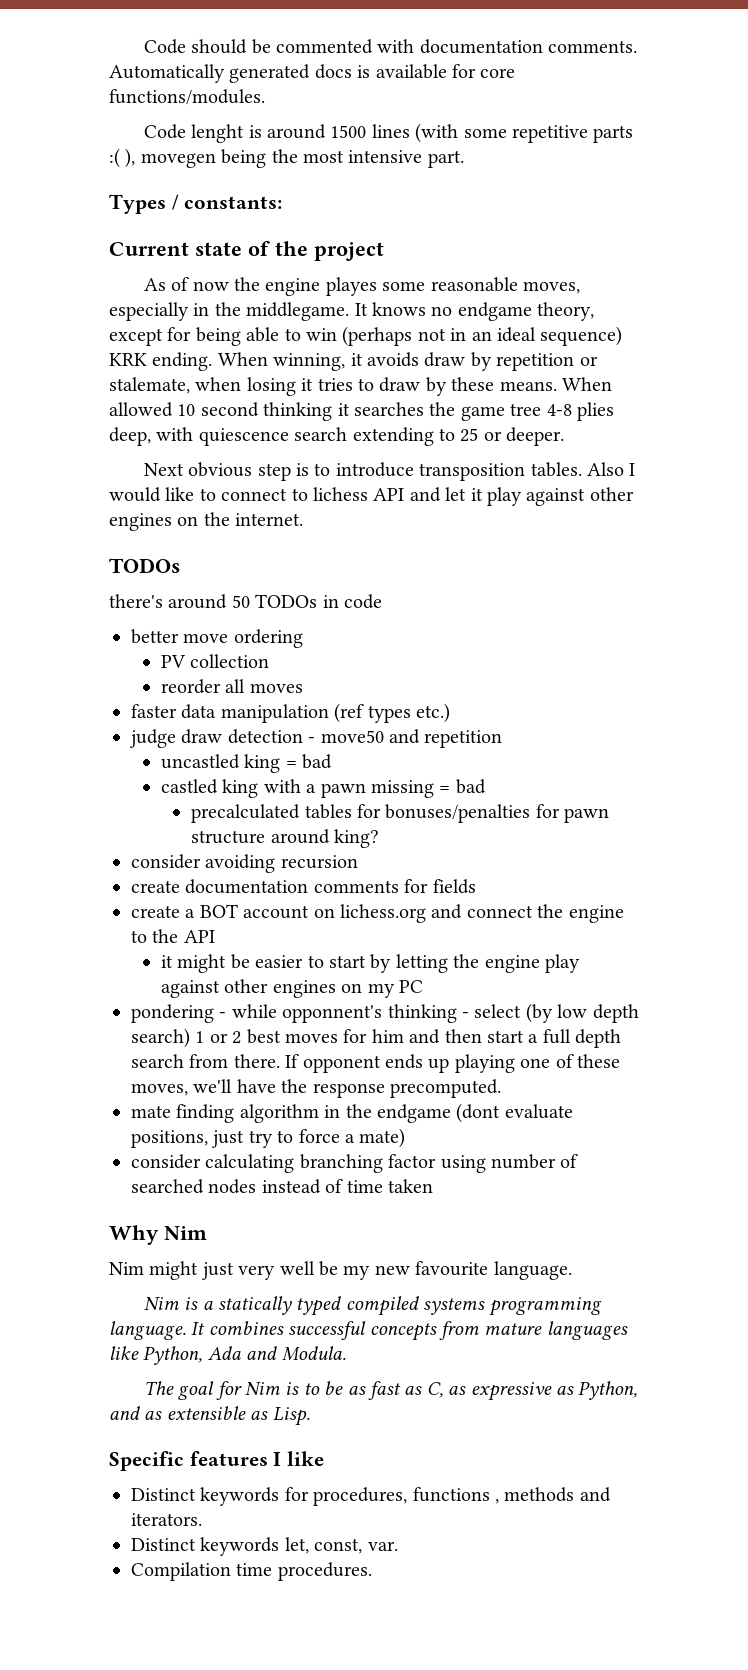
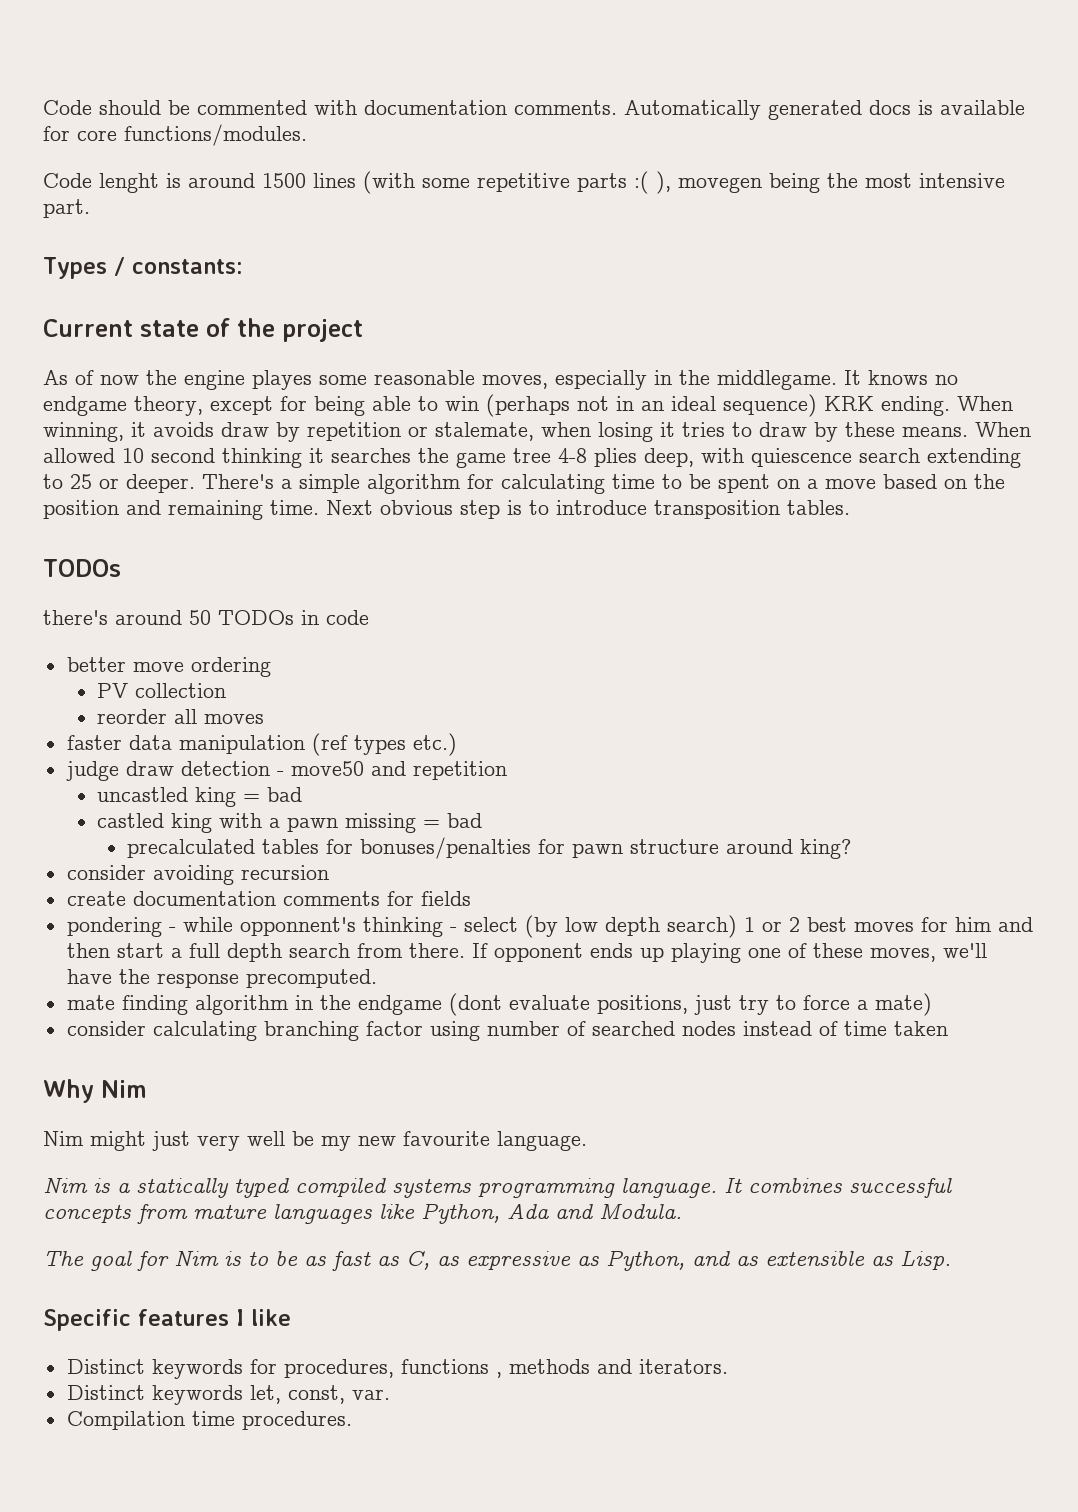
- When allowed 10 second thinking it searches the game tree 4-8 plies deep, with quiescence search extending to 25 or deeper.
- Next obvious step is to introduce transposition tables. Also I would like to connect to lichess API and let it play against other engines on the internet.
+ When allowed 10 second thinking it searches the game tree 4-8 plies deep, with quiescence search extending to 25 or deeper. There's a simple algorithm for calculating time to be spent on a move based on the position and remaining time. Next obvious step is to introduce transposition tables.
- create a BOT account on lichess.org and connect the engine to the API
- it might be easier to start by letting the engine play against other engines on my PC

